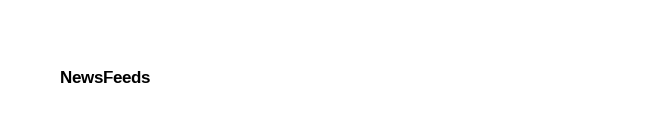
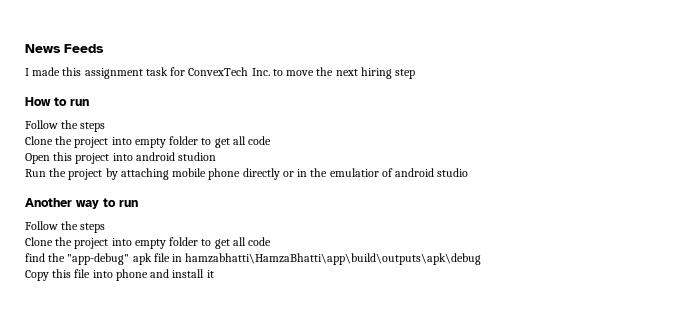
- NewsFeeds
+ News Feeds
+ I made this assignment task for ConvexTech Inc. to move the next hiring step
+ How to run
+ Follow the steps
+ Clone the project into empty folder to get all code
+ Open this project into android studion
+ Run the project by attaching mobile phone directly or in the emulatior of android studio
+ Another way to run
+ Follow the steps
+ Clone the project into empty folder to get all code
+ find the "app-debug" apk file in hamzabhatti\HamzaBhatti\app\build\outputs\apk\debug
+ Copy this file into phone and install it

